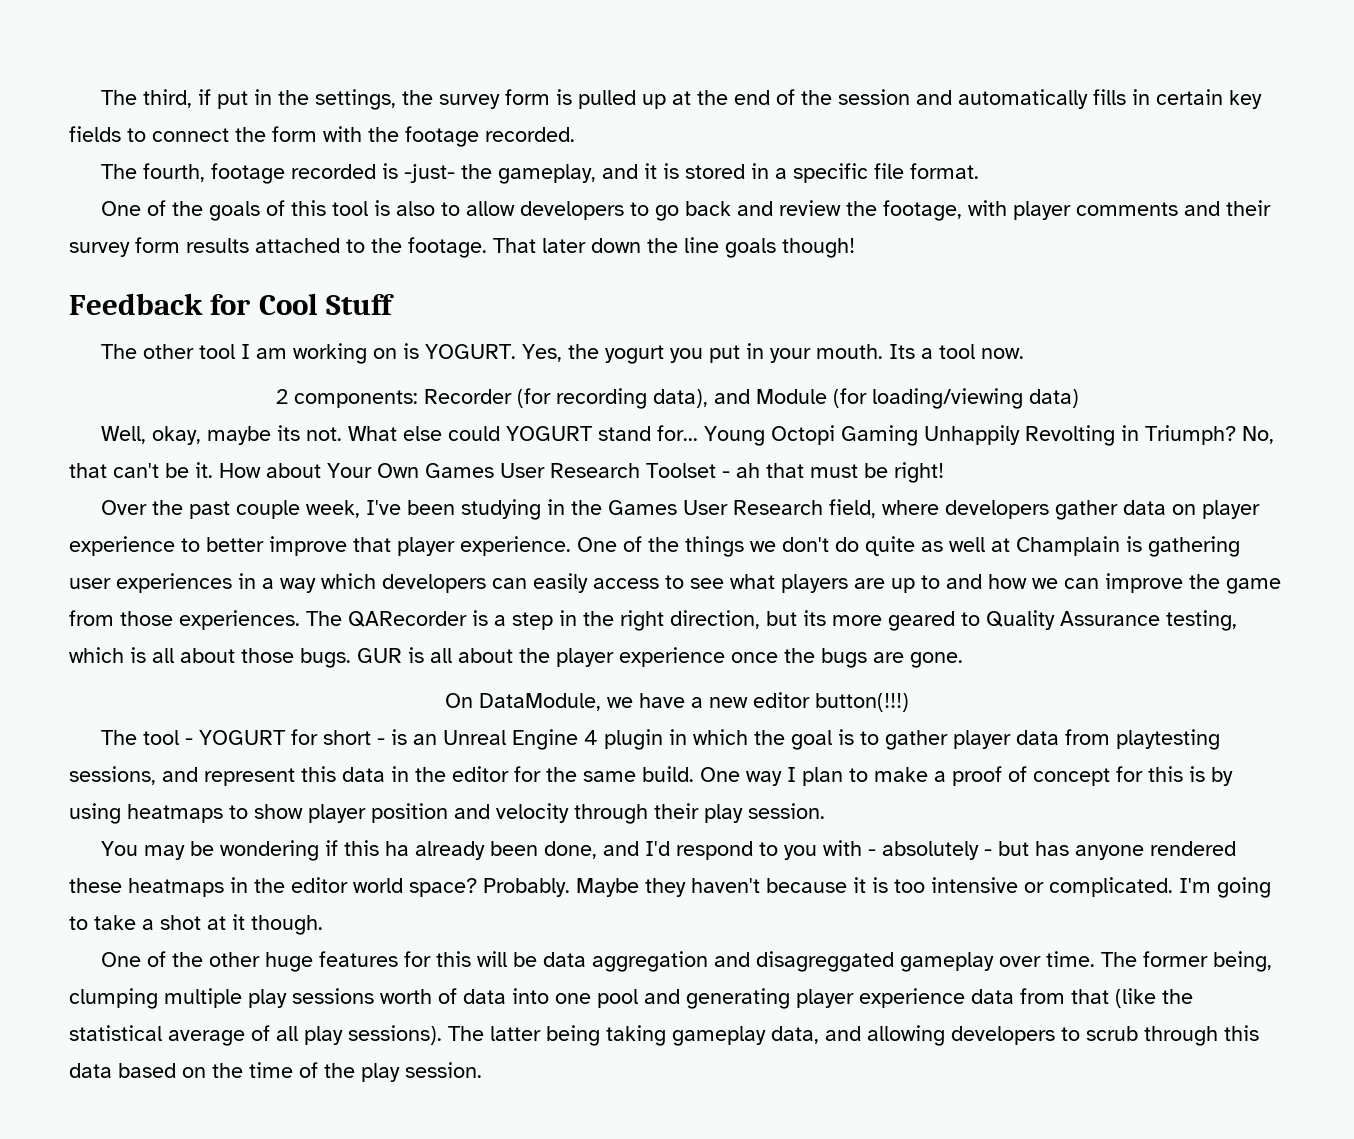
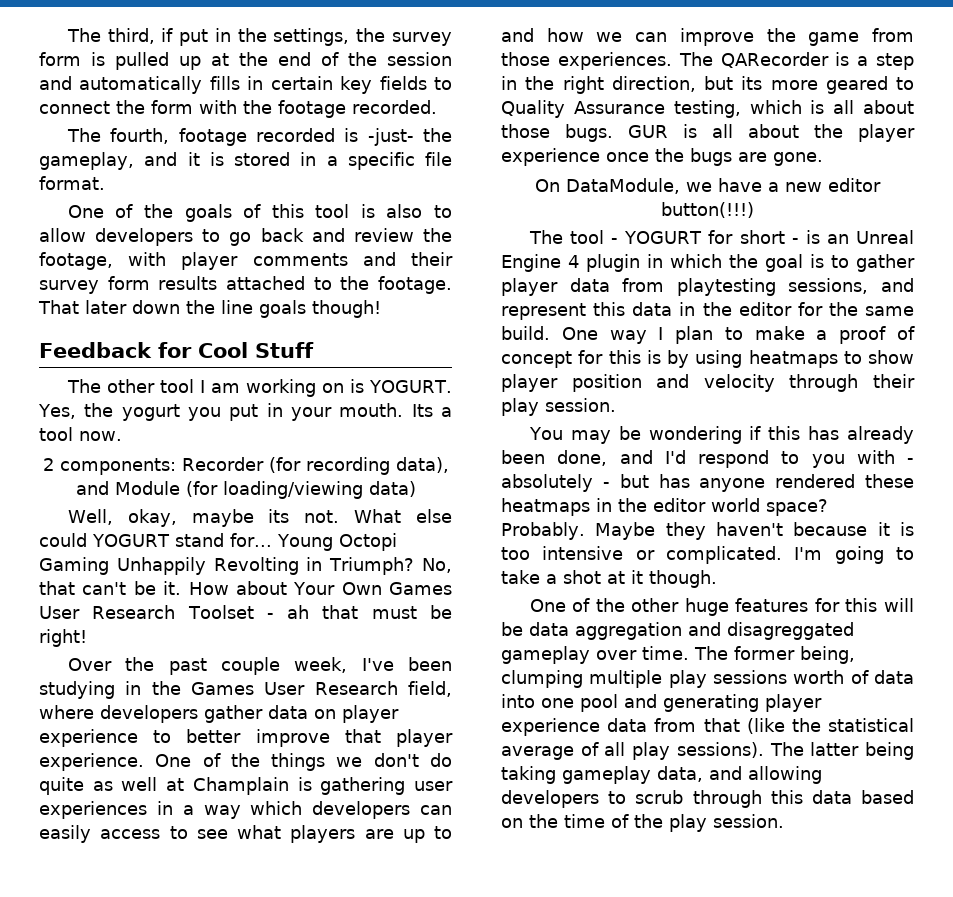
- You may be wondering if this ha already been done, and I'd respond to you with - absolutely - but has anyone rendered these heatmaps in the editor world space?
+ You may be wondering if this has already been done, and I'd respond to you with - absolutely - but has anyone rendered these heatmaps in the editor world space?

